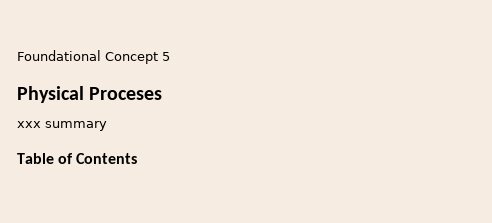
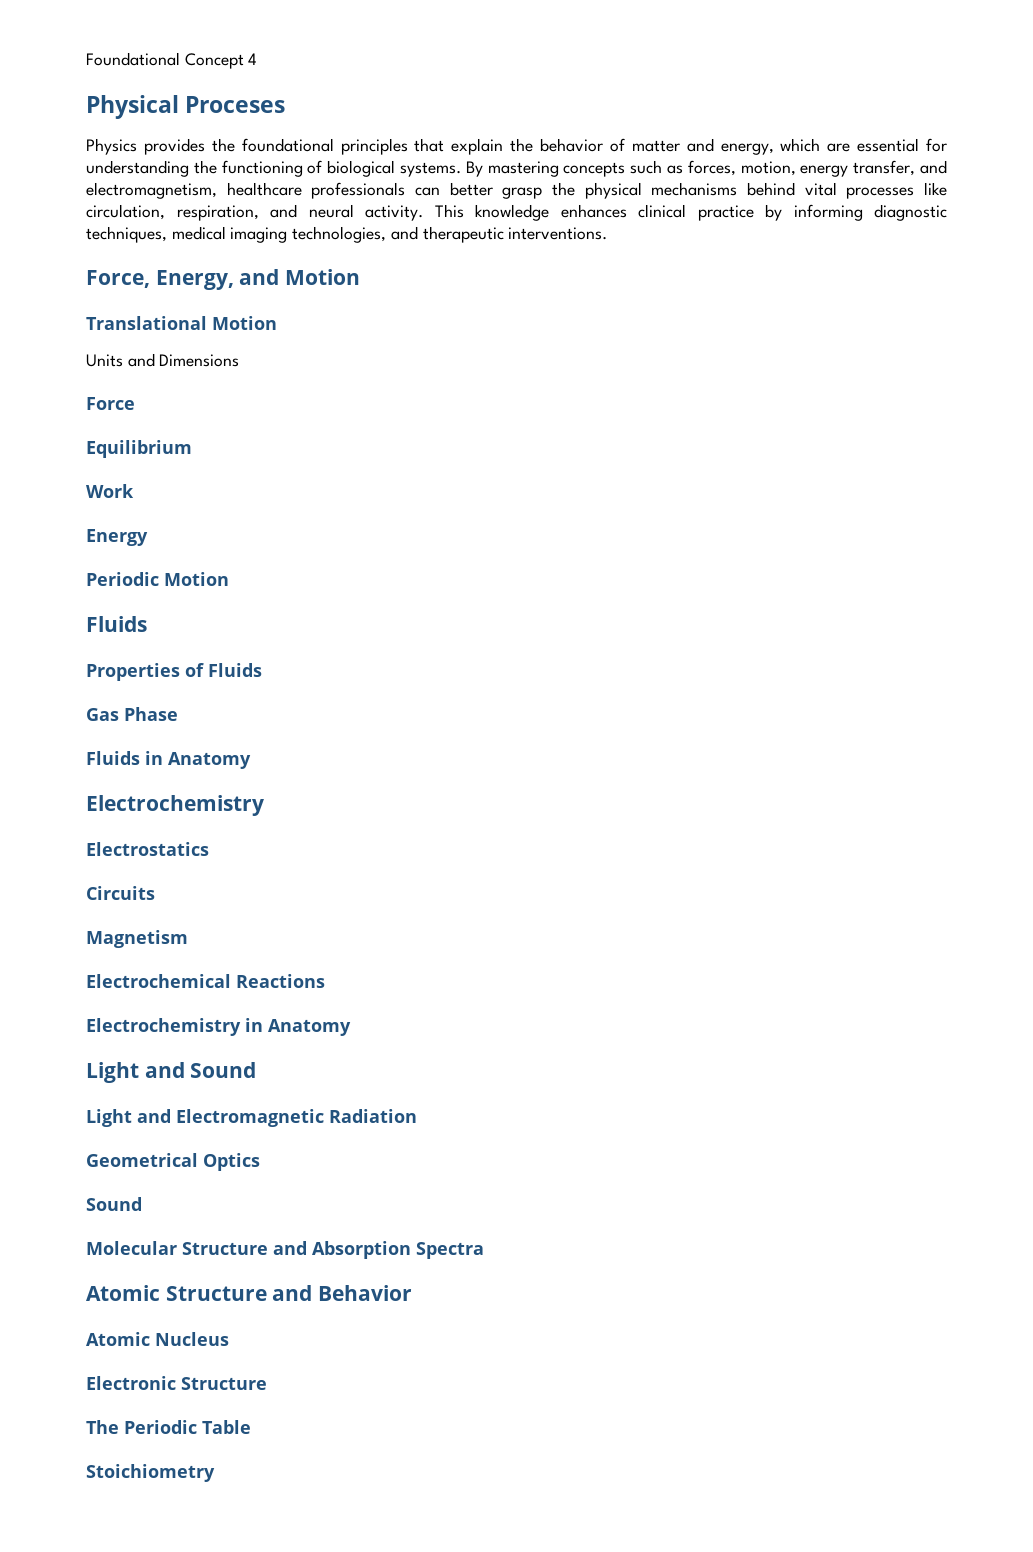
- Foundational Concept 5
+ Foundational Concept 4
- xxx summary
- Table of Contents
+ Physics provides the foundational principles that explain the behavior of matter and energy, which are essential for understanding the functioning of biological systems. By mastering concepts such as forces, motion, energy transfer, and electromagnetism, healthcare professionals can better grasp the physical mechanisms behind vital processes like circulation, respiration, and neural activity. This knowledge enhances clinical practice by informing diagnostic techniques, medical imaging technologies, and therapeutic interventions.
+ Force, Energy, and Motion
+ Translational Motion
+ Units and Dimensions
+ Force
+ Equilibrium
+ Work
+ Energy
+ Periodic Motion
+ Fluids
+ Properties of Fluids
+ Gas Phase
+ Fluids in Anatomy
+ Electrochemistry
+ Electrostatics
+ Circuits
+ Magnetism
+ Electrochemical Reactions
+ Electrochemistry in Anatomy
+ Light and Sound
+ Light and Electromagnetic Radiation
+ Geometrical Optics
+ Sound
+ Molecular Structure and Absorption Spectra
+ Atomic Structure and Behavior
+ Atomic Nucleus
+ Electronic Structure
+ The Periodic Table
+ Stoichiometry

